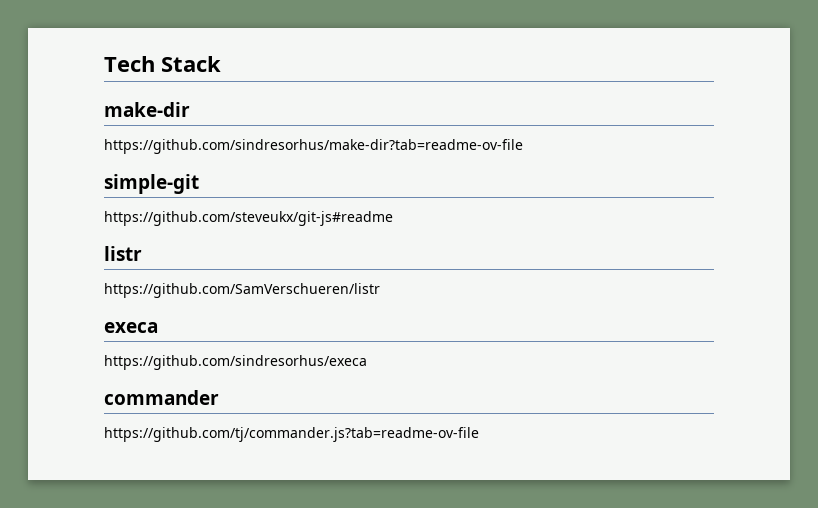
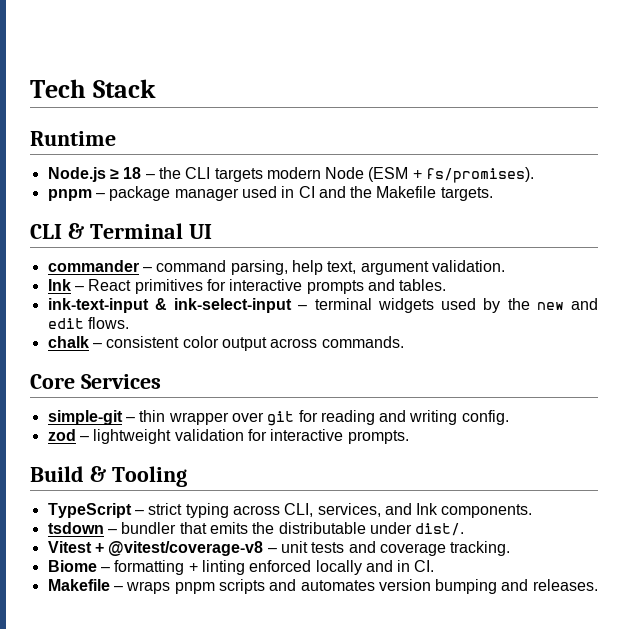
- make-dir
- https://github.com/sindresorhus/make-dir?tab=readme-ov-file
- simple-git
- https://github.com/steveukx/git-js#readme
- listr
- https://github.com/SamVerschueren/listr
- execa
- https://github.com/sindresorhus/execa
- commander
- https://github.com/tj/commander.js?tab=readme-ov-file
+ Runtime
+ Node.js ≥ 18 – the CLI targets modern Node (ESM + fs/promises).
+ pnpm – package manager used in CI and the Makefile targets.
+ CLI & Terminal UI
+ commander – command parsing, help text, argument validation.
+ Ink – React primitives for interactive prompts and tables.
+ ink-text-input & ink-select-input – terminal widgets used by the new and edit flows.
+ chalk – consistent color output across commands.
+ Core Services
+ simple-git – thin wrapper over git for reading and writing config.
+ zod – lightweight validation for interactive prompts.
+ Build & Tooling
+ TypeScript – strict typing across CLI, services, and Ink components.
+ tsdown – bundler that emits the distributable under dist/.
+ Vitest + @vitest/coverage-v8 – unit tests and coverage tracking.
+ Biome – formatting + linting enforced locally and in CI.
+ Makefile – wraps pnpm scripts and automates version bumping and releases.

